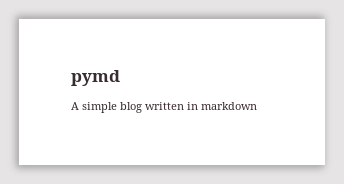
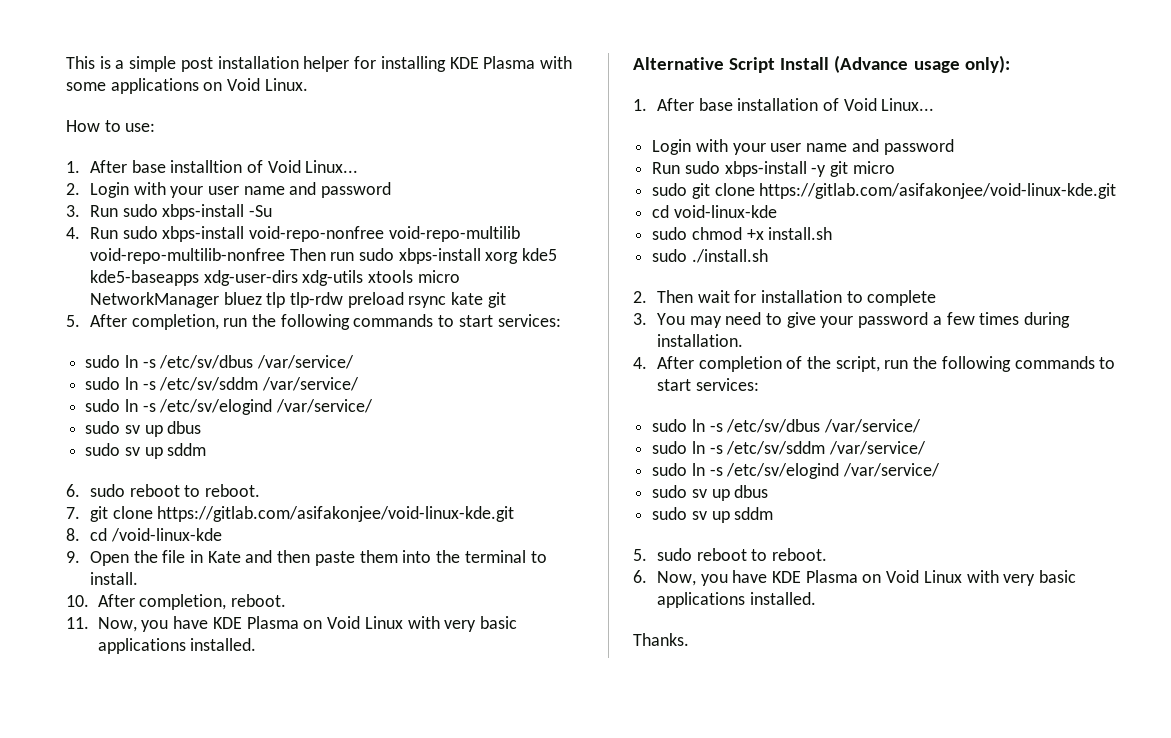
- pymd
- A simple blog written in markdown
+ This is a simple post installation helper for installing KDE Plasma with some applications on Void Linux.
+ How to use:
+ 1. After base installtion of Void Linux...
+ 2. Login with your user name and password
+ 3. Run sudo xbps-install -Su
+ 4. Run sudo xbps-install void-repo-nonfree void-repo-multilib void-repo-multilib-nonfree Then run sudo xbps-install xorg kde5 kde5-baseapps xdg-user-dirs xdg-utils xtools micro NetworkManager bluez tlp tlp-rdw preload rsync kate git
+ 5. After completion, run the following commands to start services:
+ sudo ln -s /etc/sv/dbus /var/service/
+ sudo ln -s /etc/sv/sddm /var/service/
+ sudo ln -s /etc/sv/elogind /var/service/
+ sudo sv up dbus
+ sudo sv up sddm
+ 6. sudo reboot to reboot.
+ 7. git clone https://gitlab.com/asifakonjee/void-linux-kde.git
+ 8. cd /void-linux-kde
+ 9. Open the file in Kate and then paste them into the terminal to install.
+ 10. After completion, reboot.
+ 11. Now, you have KDE Plasma on Void Linux with very basic applications installed.
+ Alternative Script Install (Advance usage only):
+ 1. After base installation of Void Linux...
+ Login with your user name and password
+ Run sudo xbps-install -y git micro
+ sudo git clone https://gitlab.com/asifakonjee/void-linux-kde.git
+ cd void-linux-kde
+ sudo chmod +x install.sh
+ sudo ./install.sh
+ 2. Then wait for installation to complete
+ 3. You may need to give your password a few times during installation.
+ 4. After completion of the script, run the following commands to start services:
+ sudo ln -s /etc/sv/dbus /var/service/
+ sudo ln -s /etc/sv/sddm /var/service/
+ sudo ln -s /etc/sv/elogind /var/service/
+ sudo sv up dbus
+ sudo sv up sddm
+ 5. sudo reboot to reboot.
+ 6. Now, you have KDE Plasma on Void Linux with very basic applications installed.
+ Thanks.

